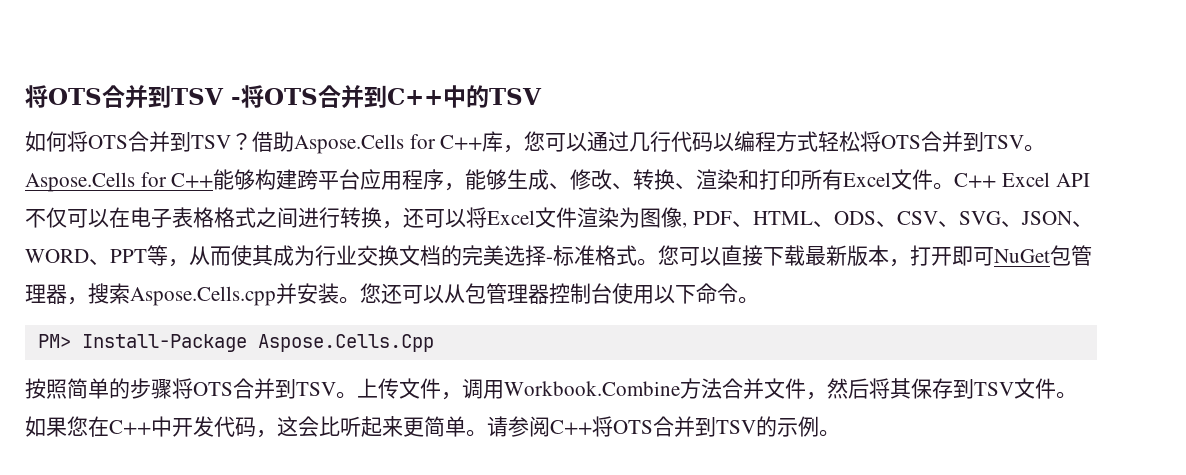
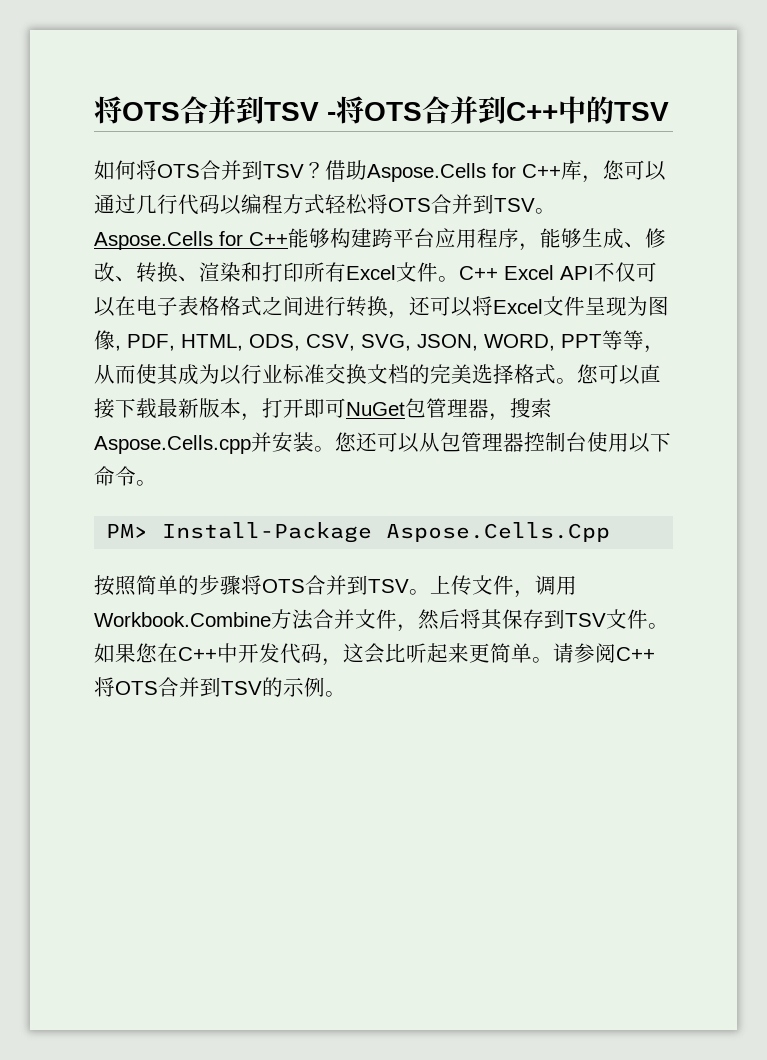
- C++ Excel API不仅可以在电子表格格式之间进行转换，还可以将Excel文件渲染为图像, PDF、HTML、ODS、CSV、SVG、JSON、WORD、PPT等，从而使其成为行业交换文档的完美选择-标准格式。
+ C++ Excel API不仅可以在电子表格格式之间进行转换，还可以将Excel文件呈现为图像, PDF, HTML, ODS, CSV, SVG, JSON, WORD, PPT等等，从而使其成为以行业标准交换文档的完美选择格式。

